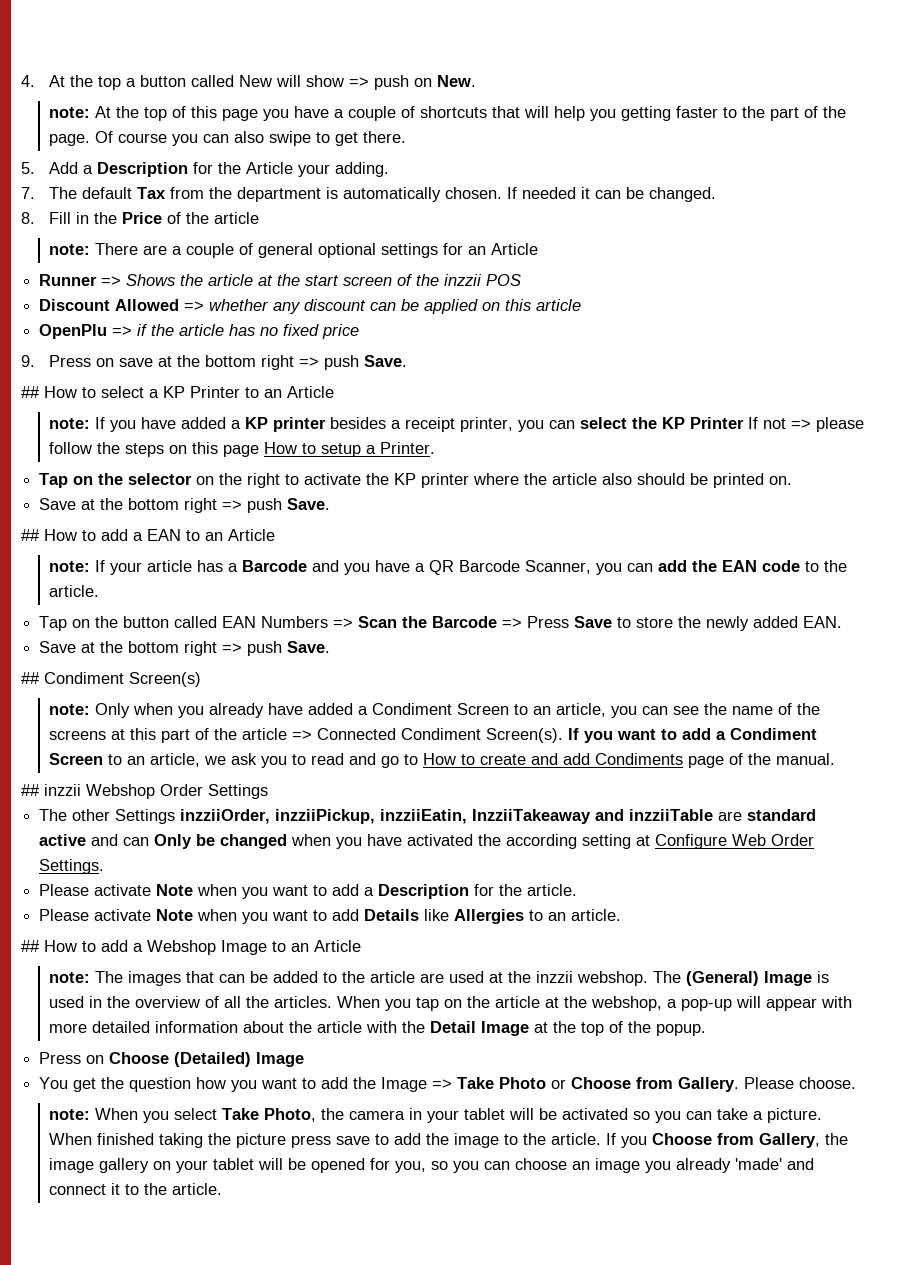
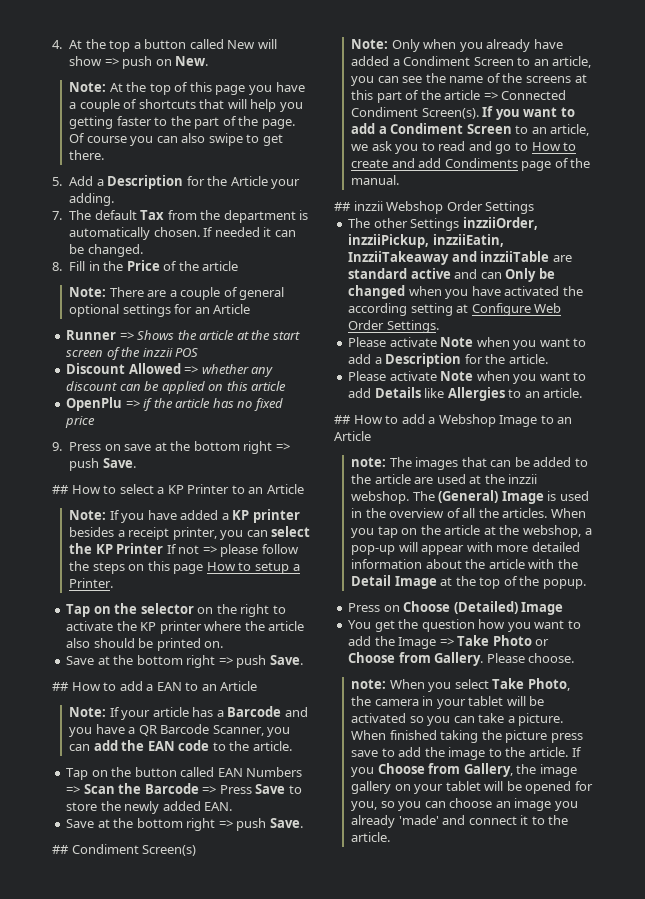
- note: At the top of this page you have a couple of shortcuts that will help you getting faster to the part of the page.
+ Note: At the top of this page you have a couple of shortcuts that will help you getting faster to the part of the page.
- note: There are a couple of general optional settings for an Article
+ Note: There are a couple of general optional settings for an Article
- note: If you have added a KP printer besides a receipt printer, you can select the KP Printer If not => please follow the steps on this page How to setup a Printer.
+ Note: If you have added a KP printer besides a receipt printer, you can select the KP Printer If not => please follow the steps on this page How to setup a Printer.
- note: If your article has a Barcode and you have a QR Barcode Scanner, you can add the EAN code to the article.
+ Note: If your article has a Barcode and you have a QR Barcode Scanner, you can add the EAN code to the article.
- note: Only when you already have added a Condiment Screen to an article, you can see the name of the screens at this part of the article => Connected Condiment Screen(s).
+ Note: Only when you already have added a Condiment Screen to an article, you can see the name of the screens at this part of the article => Connected Condiment Screen(s).

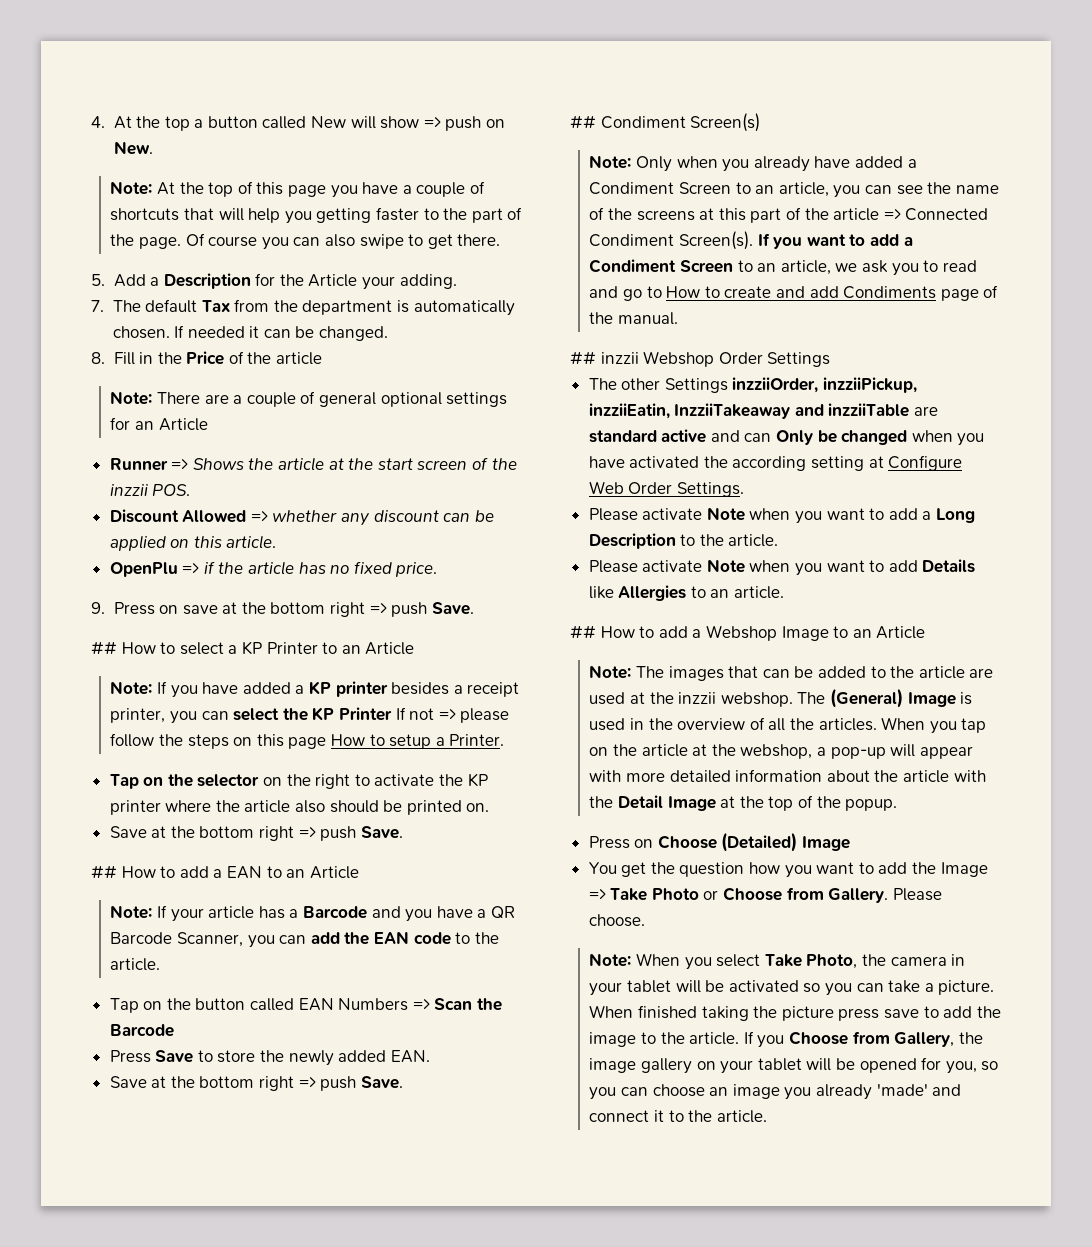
- Runner => Shows the article at the start screen of the inzzii POS
+ Runner => Shows the article at the start screen of the inzzii POS.
- Discount Allowed => whether any discount can be applied on this article
+ Discount Allowed => whether any discount can be applied on this article.
- OpenPlu => if the article has no fixed price
+ OpenPlu => if the article has no fixed price.
- Tap on the button called EAN Numbers => Scan the Barcode => Press Save to store the newly added EAN.
+ Tap on the button called EAN Numbers => Scan the Barcode
+ Press Save to store the newly added EAN.
- Please activate Note when you want to add a Description for the article.
+ Please activate Note when you want to add a Long Description to the article.
- note: The images that can be added to the article are used at the inzzii webshop.
+ Note: The images that can be added to the article are used at the inzzii webshop.
- note: When you select Take Photo, the camera in your tablet will be activated so you can take a picture.
+ Note: When you select Take Photo, the camera in your tablet will be activated so you can take a picture.

